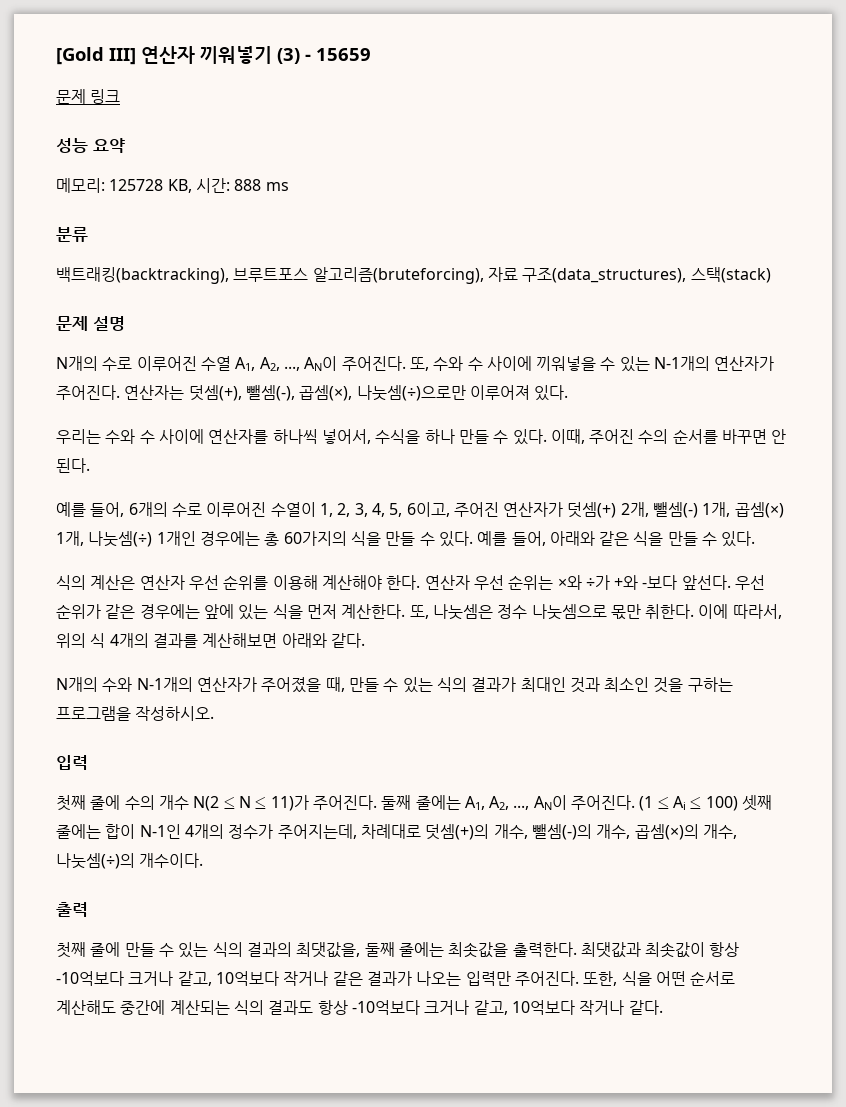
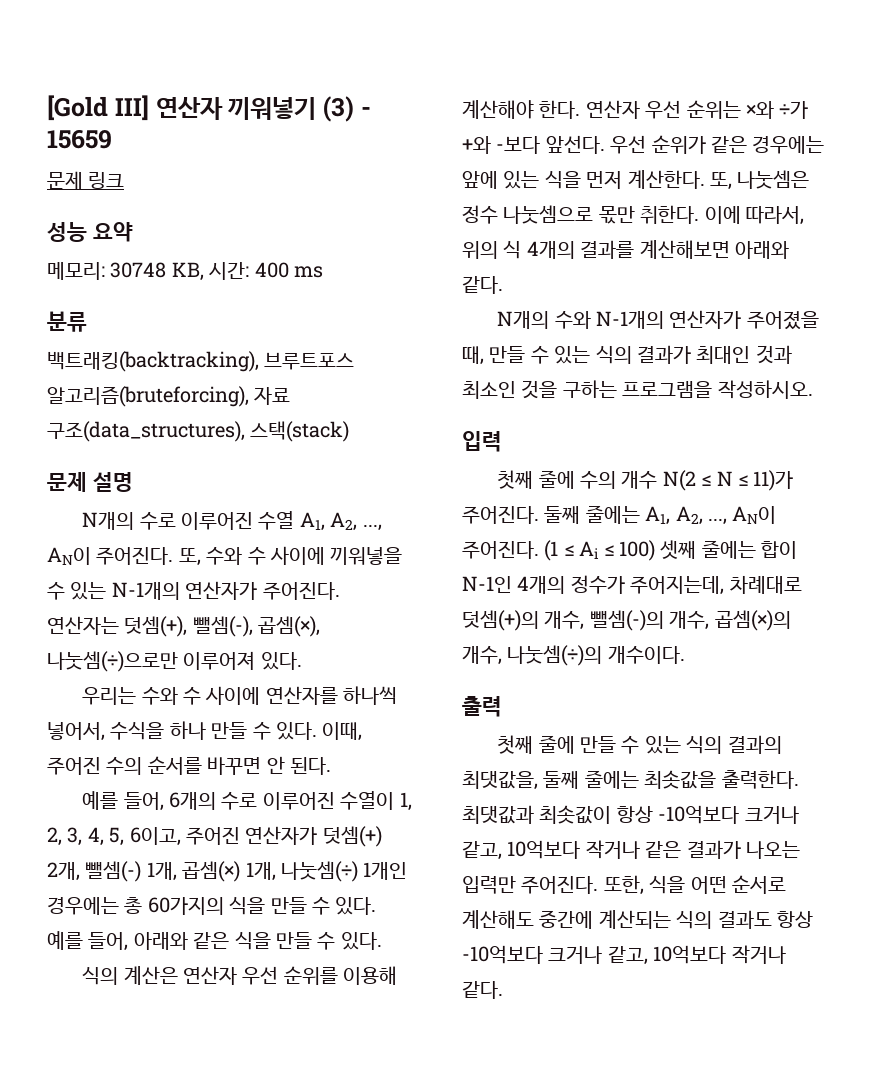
- 메모리: 125728 KB, 시간: 888 ms
+ 메모리: 30748 KB, 시간: 400 ms

